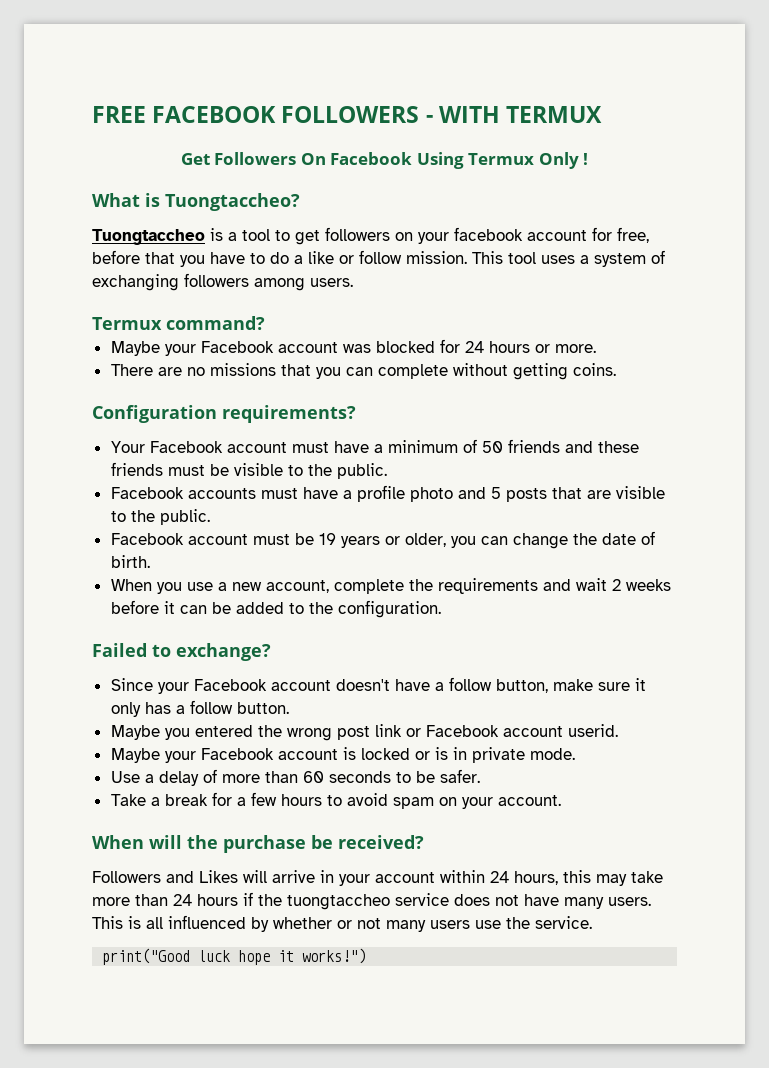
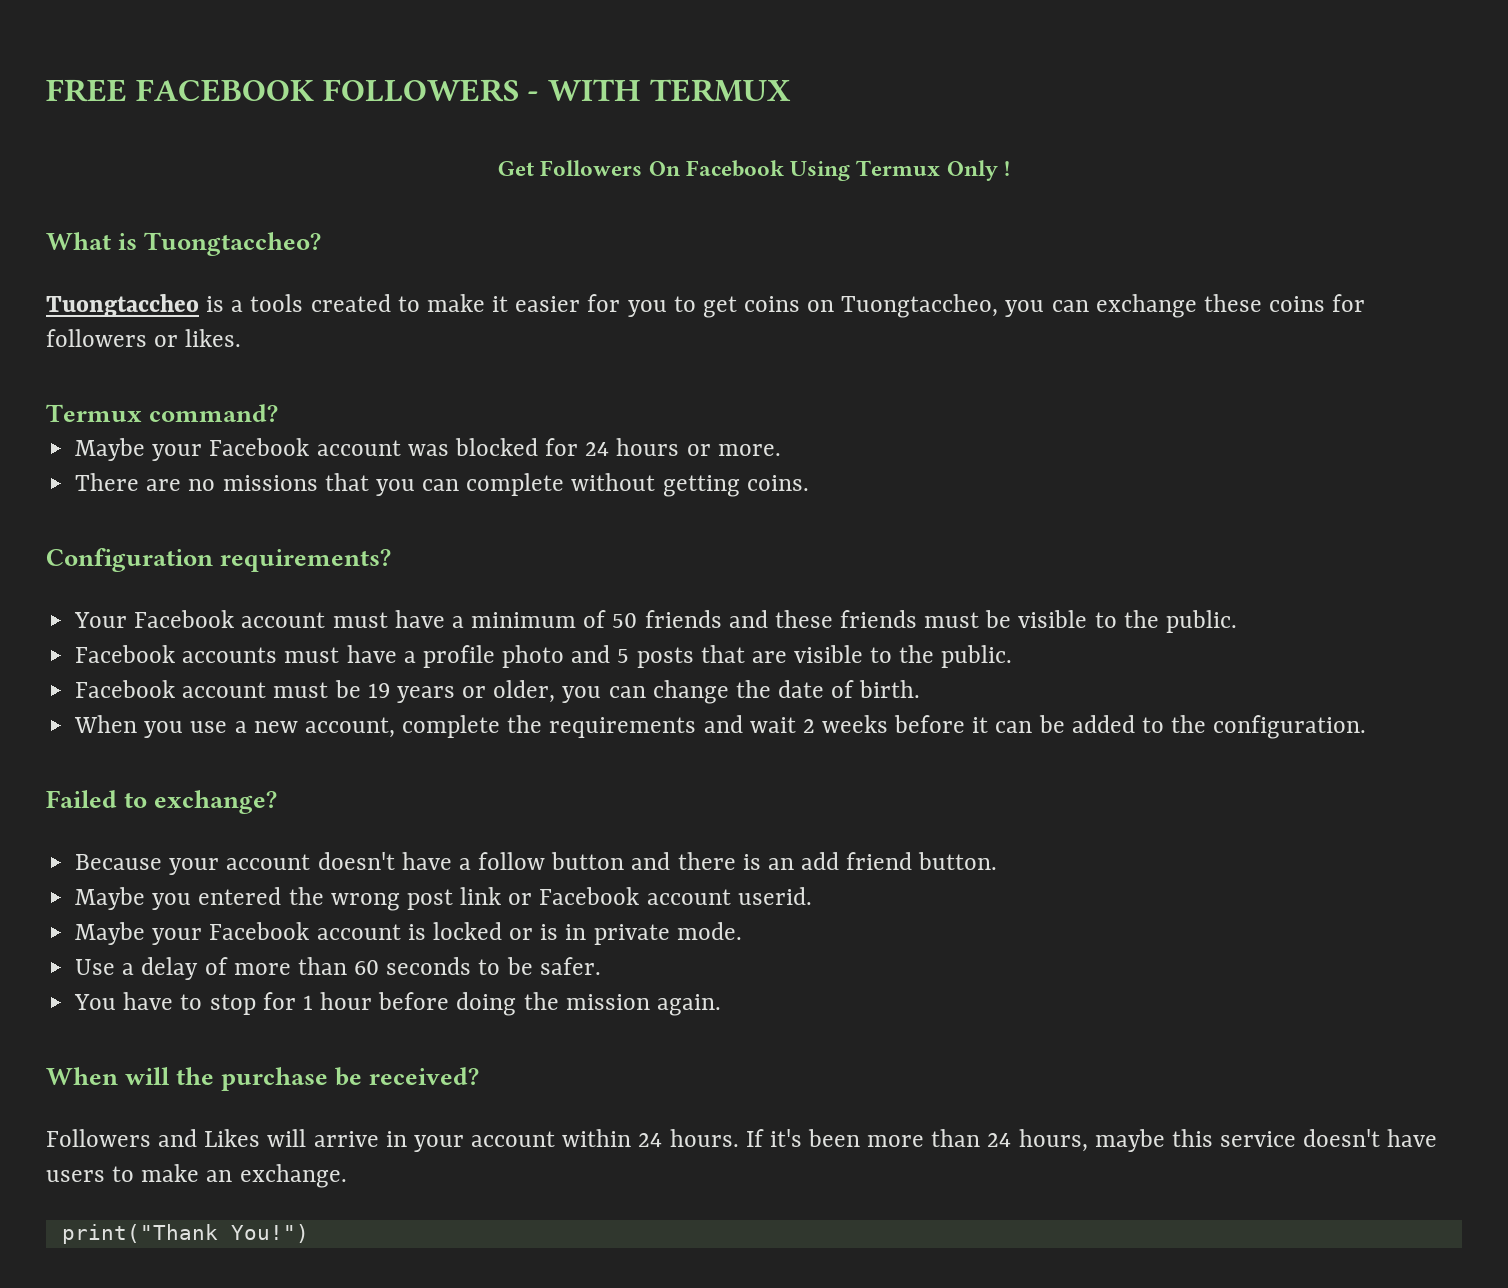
- Tuongtaccheo is a tool to get followers on your facebook account for free, before that you have to do a like or follow mission. This tool uses a system of exchanging followers among users.
+ Tuongtaccheo is a tools created to make it easier for you to get coins on Tuongtaccheo, you can exchange these coins for followers or likes.
- Since your Facebook account doesn't have a follow button, make sure it only has a follow button.
+ Because your account doesn't have a follow button and there is an add friend button.
- Take a break for a few hours to avoid spam on your account.
+ You have to stop for 1 hour before doing the mission again.
- Followers and Likes will arrive in your account within 24 hours, this may take more than 24 hours if the tuongtaccheo service does not have many users. This is all influenced by whether or not many users use the service.
- print("Good luck hope it works!")
+ Followers and Likes will arrive in your account within 24 hours. If it's been more than 24 hours, maybe this service doesn't have users to make an exchange.
+ print("Thank You!")

